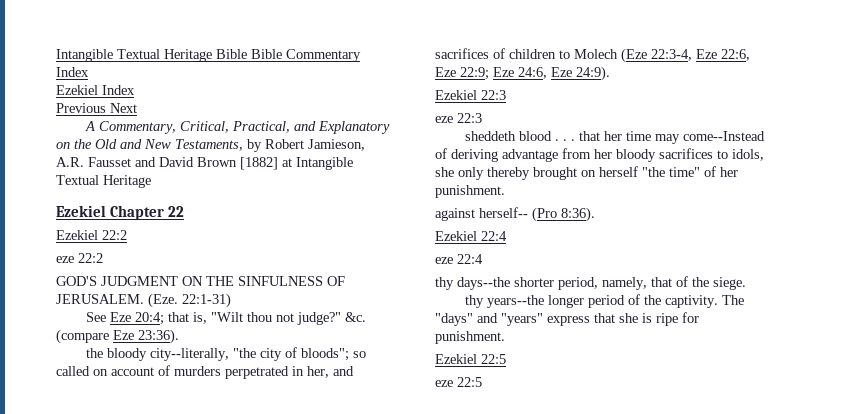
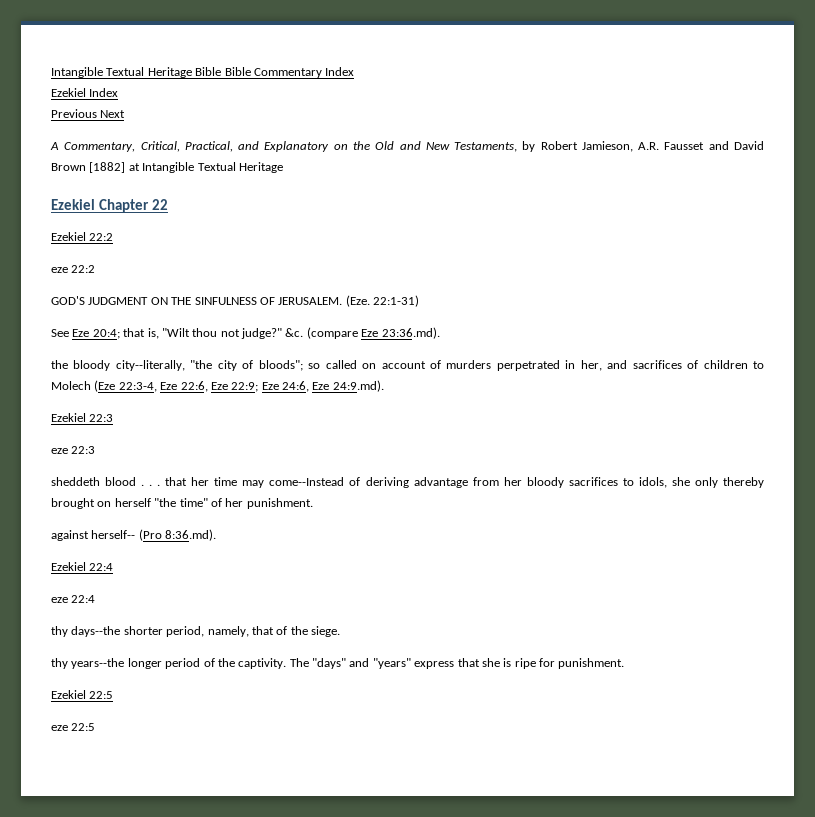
- (compare Eze 23:36).
+ (compare Eze 23:36.md).
- the bloody city--literally, "the city of bloods"; so called on account of murders perpetrated in her, and sacrifices of children to Molech (Eze 22:3-4, Eze 22:6, Eze 22:9; Eze 24:6, Eze 24:9).
+ the bloody city--literally, "the city of bloods"; so called on account of murders perpetrated in her, and sacrifices of children to Molech (Eze 22:3-4, Eze 22:6, Eze 22:9; Eze 24:6, Eze 24:9.md).
- against herself-- (Pro 8:36).
+ against herself-- (Pro 8:36.md).

